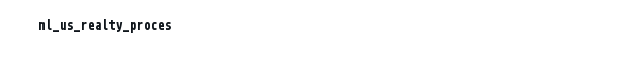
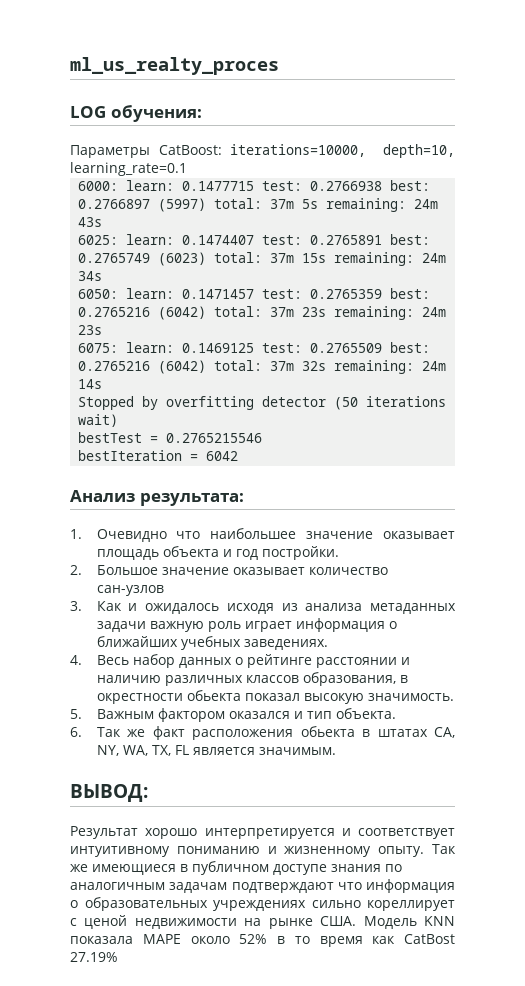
+ LOG обучения:
+ Параметры CatBoost: iterations=10000, depth=10, learning_rate=0.1
+ 6000: learn: 0.1477715 test: 0.2766938 best: 0.2766897 (5997) total: 37m 5s remaining: 24m 43s
+ 6025: learn: 0.1474407 test: 0.2765891 best: 0.2765749 (6023) total: 37m 15s remaining: 24m 34s
+ 6050: learn: 0.1471457 test: 0.2765359 best: 0.2765216 (6042) total: 37m 23s remaining: 24m 23s
+ 6075: learn: 0.1469125 test: 0.2765509 best: 0.2765216 (6042) total: 37m 32s remaining: 24m 14s
+ Stopped by overfitting detector (50 iterations wait)
+ bestTest = 0.2765215546
+ bestIteration = 6042
+ Анализ результата:
+ 1. Очевидно что наибольшее значение оказывает площадь объекта и год постройки.
+ 2. Большое значение оказывает количество сан-узлов
+ 3. Как и ожидалось исходя из анализа метаданных задачи важную роль играет информация о ближайших учебных заведениях.
+ 4. Весь набор данных о рейтинге расстоянии и наличию различных классов образования, в окрестности обьекта показал высокую значимость.
+ 5. Важным фактором оказался и тип объекта.
+ 6. Так же факт расположения обьекта в штатах CA, NY, WA, TX, FL является значимым.
+ ВЫВОД:
+ Результат хорошо интерпретируется и соответствует интуитивному пониманию и жизненному опыту. Так же имеющиеся в публичном доступе знания по аналогичным задачам подтверждают что информация о образовательных учреждениях сильно кореллирует с ценой недвижимости на рынке США. Модель KNN показала MAPE около 52% в то время как CatBost 27.19%

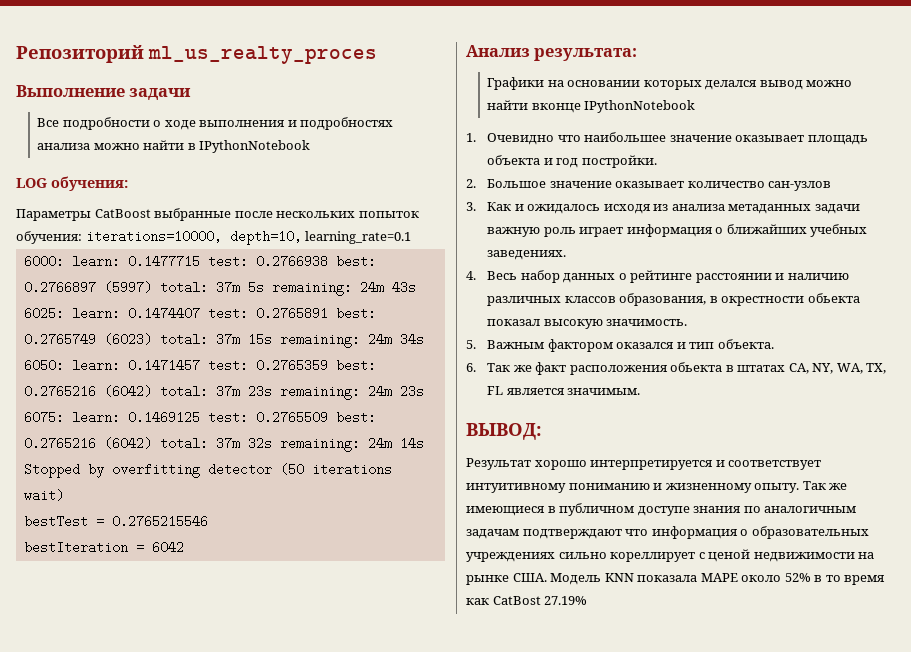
- ml_us_realty_proces
+ Репозиторий ml_us_realty_proces
+ Выполнение задачи
+ Все подробности о ходе выполнения и подробностях анализа можно найти в IPythonNotebook
  LOG обучения:
- Параметры CatBoost: iterations=10000, depth=10, learning_rate=0.1
+ Параметры CatBoost выбранные после нескольких попыток обучения: iterations=10000, depth=10, learning_rate=0.1
+ Графики на основании которых делался вывод можно найти вконце IPythonNotebook

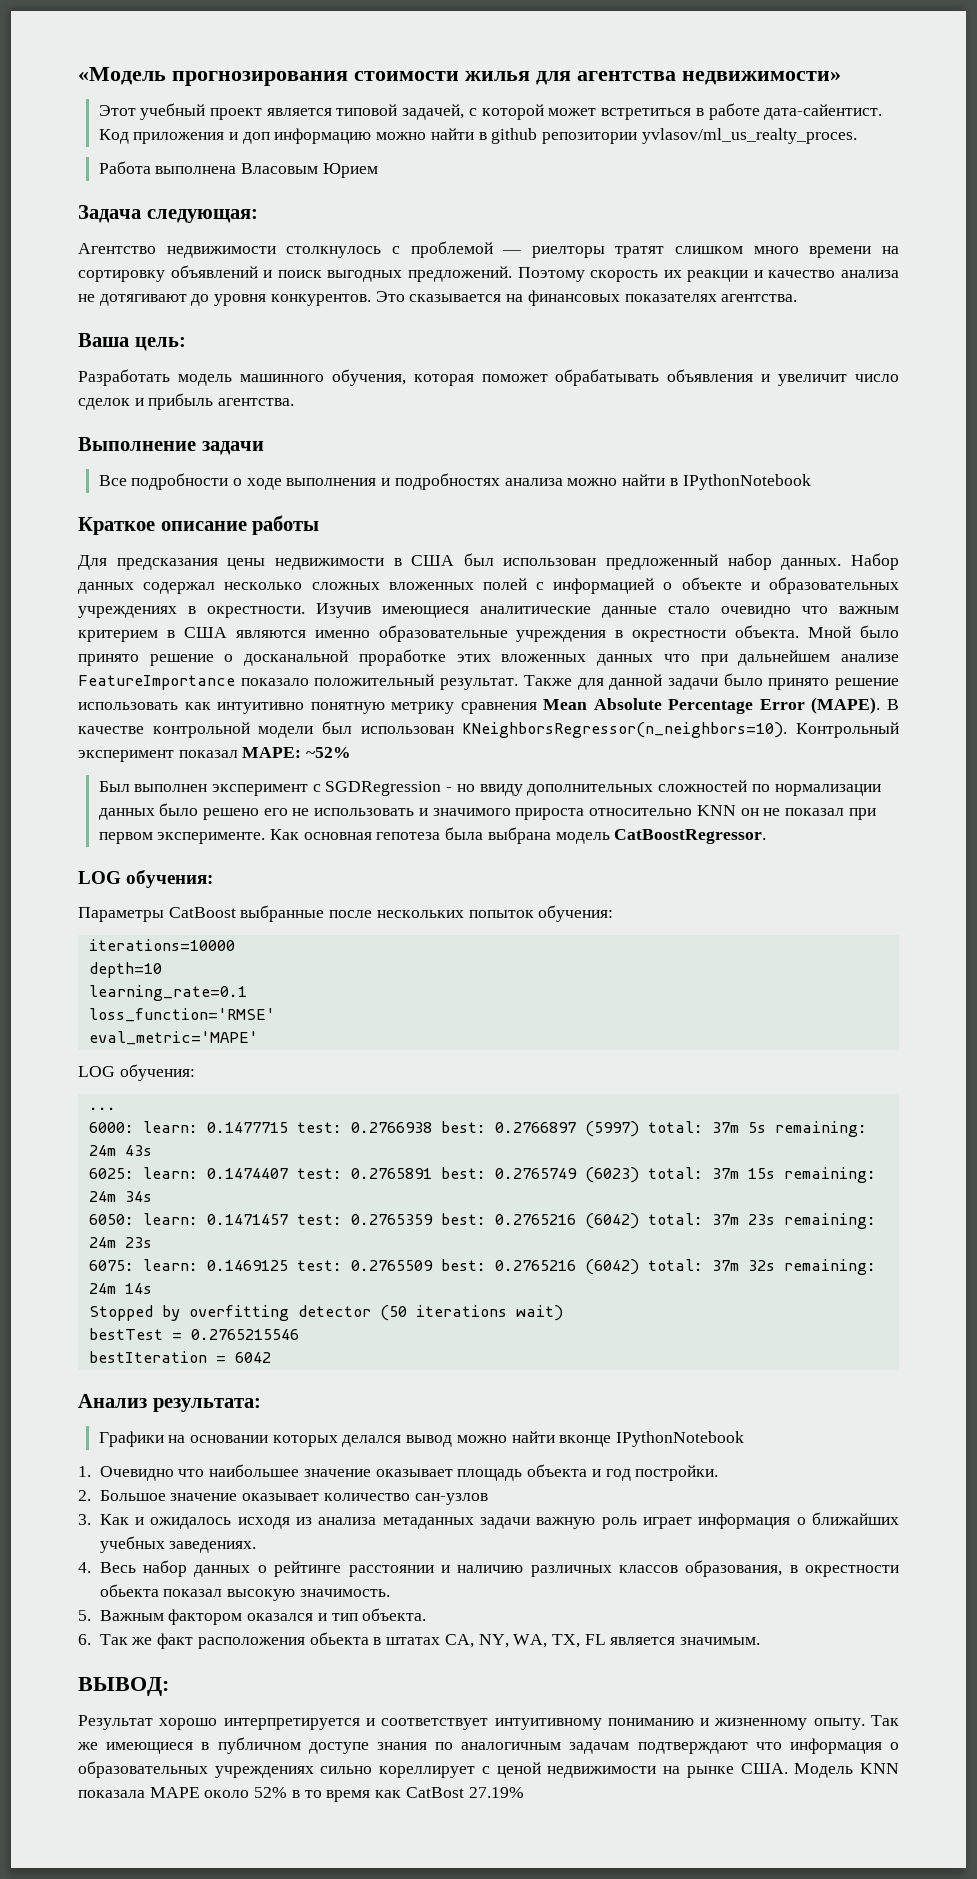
- Репозиторий ml_us_realty_proces
+ «Модель прогнозирования стоимости жилья для агентства недвижимости»
+ Этот учебный проект является типовой задачей, с которой может встретиться в работе дата-сайентист. Код приложения и доп информацию можно найти в github репозитории yvlasov/ml_us_realty_proces.
+ Работа выполнена Власовым Юрием
+ Задача следующая:
+ Aгентство недвижимости столкнулось с проблемой — риелторы тратят слишком много времени на сортировку объявлений и поиск выгодных предложений. Поэтому скорость их реакции и качество анализа не дотягивают до уровня конкурентов. Это сказывается на финансовых показателях агентства.
+ Ваша цель:
+ Разработать модель машинного обучения, которая поможет обрабатывать объявления и увеличит число сделок и прибыль агентства.
+ Краткое описание работы
+ Для предсказания цены недвижимости в США был использован предложенный набор данных. Набор данных содержал несколько сложных вложенных полей с информацией о объекте и образовательных учреждениях в окрестности. Изучив имеющиеся аналитические данные стало очевидно что важным критерием в США являются именно образовательные учреждения в окрестности объекта. Мной было принято решение о досканальной проработке этих вложенных данных что при дальнейшем анализе FeatureImportance показало положительный результат. Также для данной задачи было принято решение использовать как интуитивно понятную метрику сравнения Mean Absolute Percentage Error (MAPE). В качестве контрольной модели был использован KNeighborsRegressor(n_neighbors=10). Контрольный эксперимент показал MAPE: ~52%
+ Был выполнен эксперимент с SGDRegression - но ввиду дополнительных сложностей по нормализации данных было решено его не использовать и значимого прироста относительно KNN он не показал при первом эксперименте. Как основная гепотеза была выбрана модель CatBoostRegressor.
- Параметры CatBoost выбранные после нескольких попыток обучения: iterations=10000, depth=10, learning_rate=0.1
+ Параметры CatBoost выбранные после нескольких попыток обучения:
+ iterations=10000
+ depth=10
+ learning_rate=0.1
+ loss_function='RMSE'
+ eval_metric='MAPE'
+ LOG обучения:
+ ...

